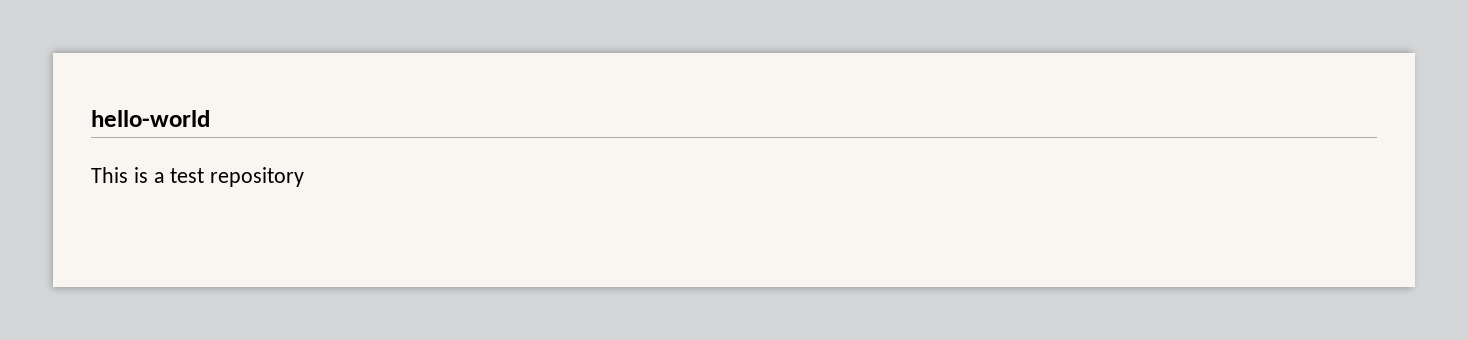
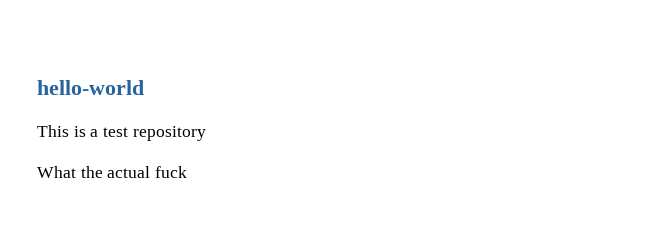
+ What the actual fuck

